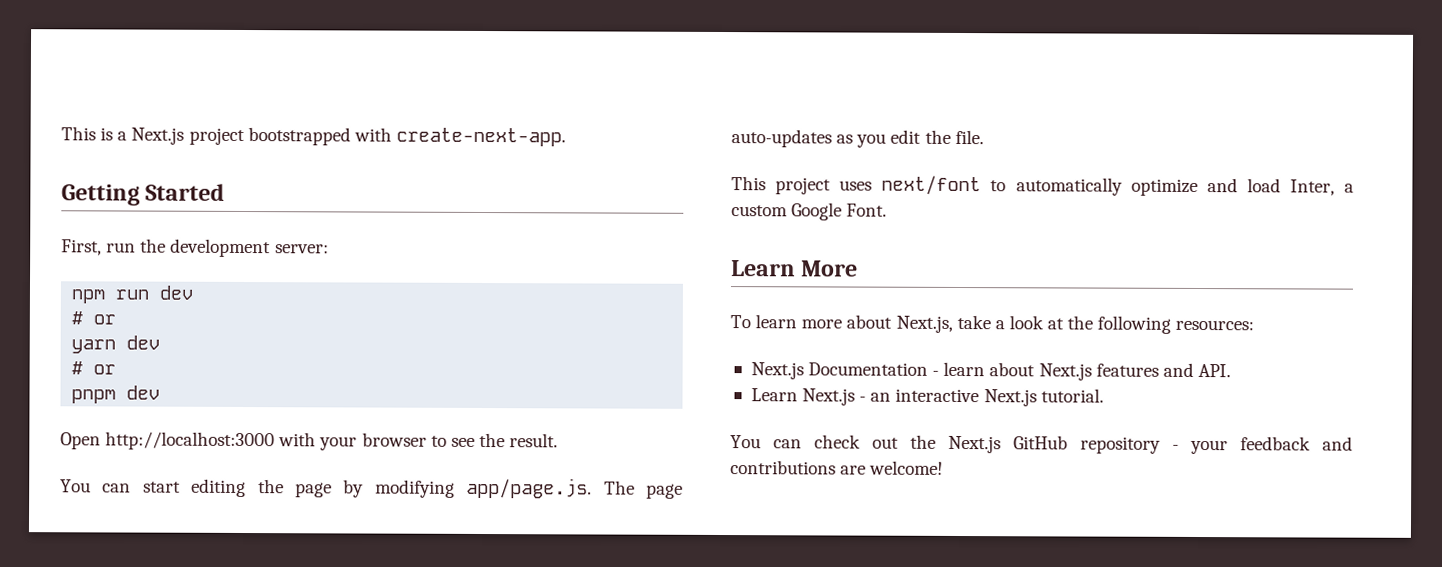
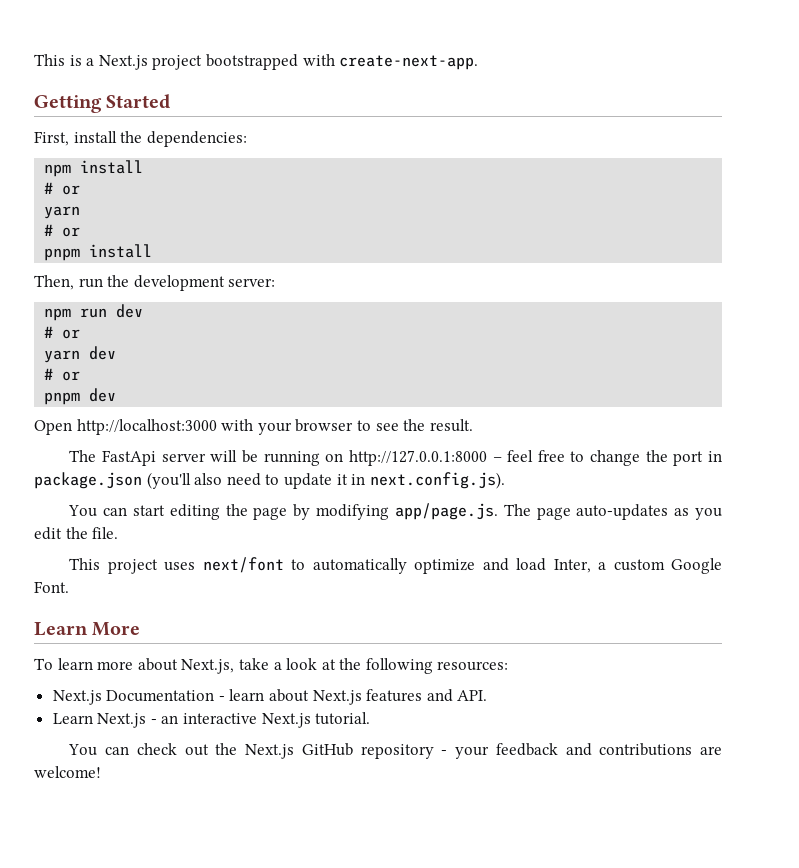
- First, run the development server:
+ First, install the dependencies:
+ npm install
+ # or
+ yarn
+ # or
+ pnpm install
+ Then, run the development server:
+ The FastApi server will be running on http://127.0.0.1:8000 – feel free to change the port in package.json (you'll also need to update it in next.config.js).

